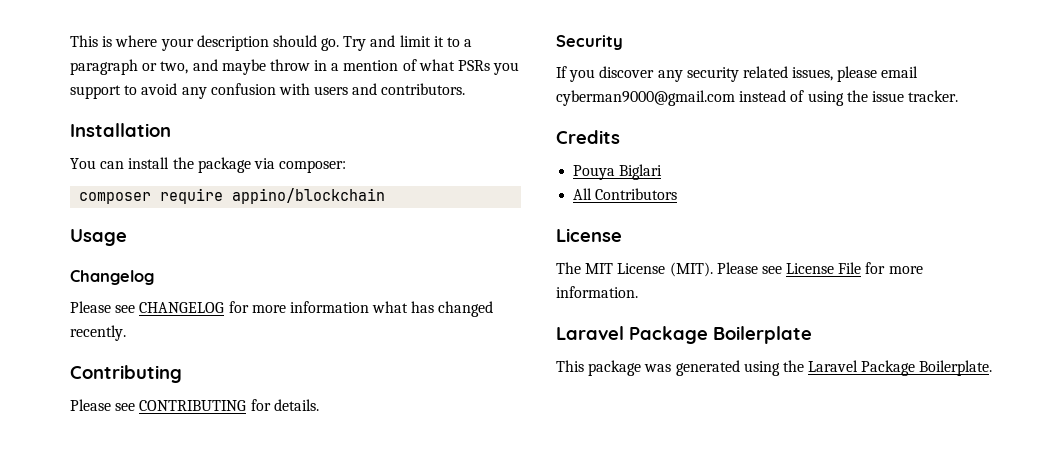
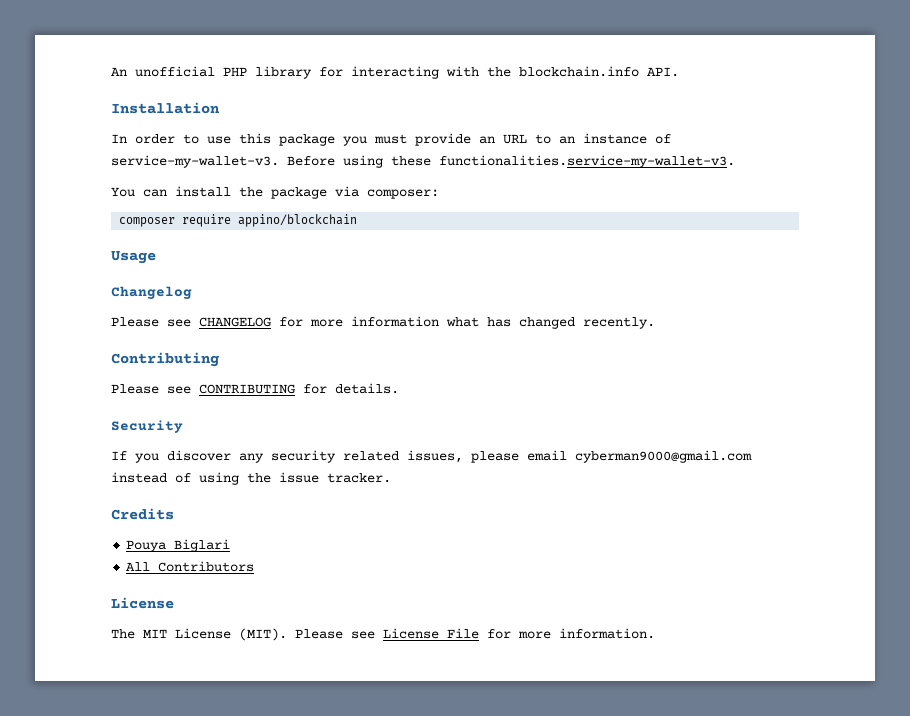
- This is where your description should go. Try and limit it to a paragraph or two, and maybe throw in a mention of what PSRs you support to avoid any confusion with users and contributors.
+ An unofficial PHP library for interacting with the blockchain.info API.
  Installation
+ In order to use this package you must provide an URL to an instance of service-my-wallet-v3. Before using these functionalities.service-my-wallet-v3.
- Laravel Package Boilerplate
- This package was generated using the Laravel Package Boilerplate.

